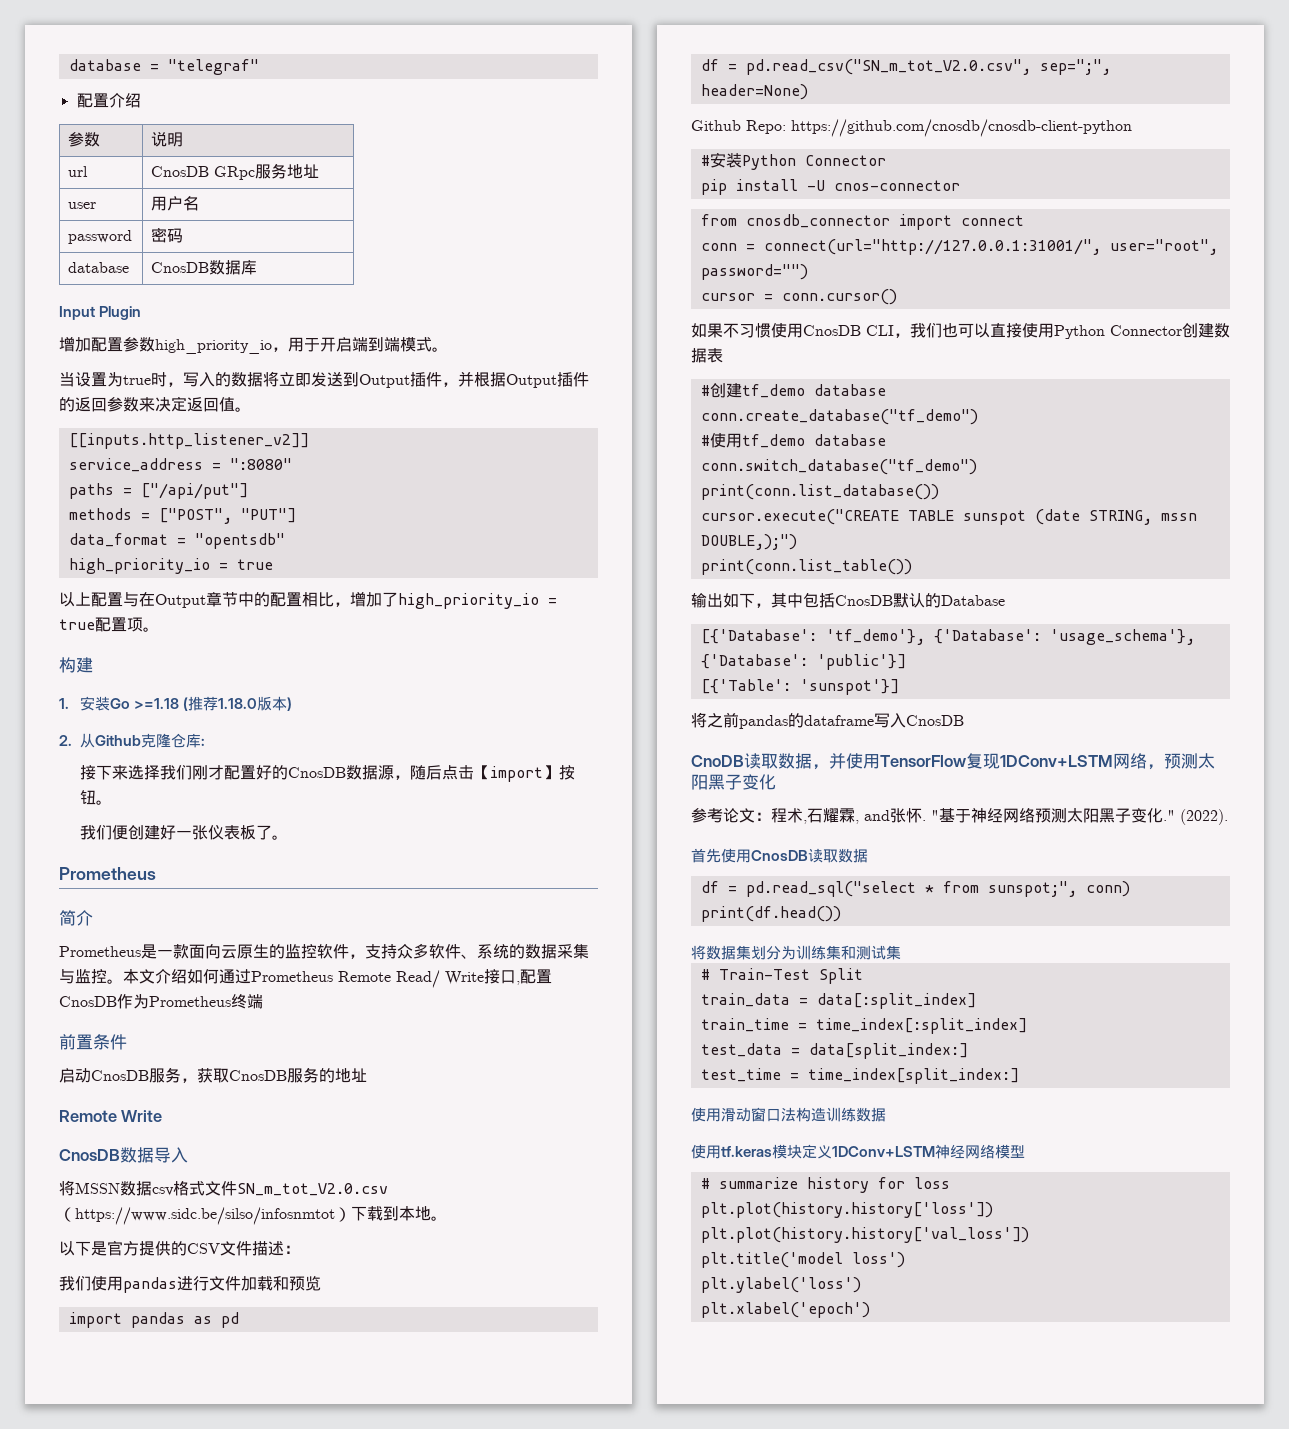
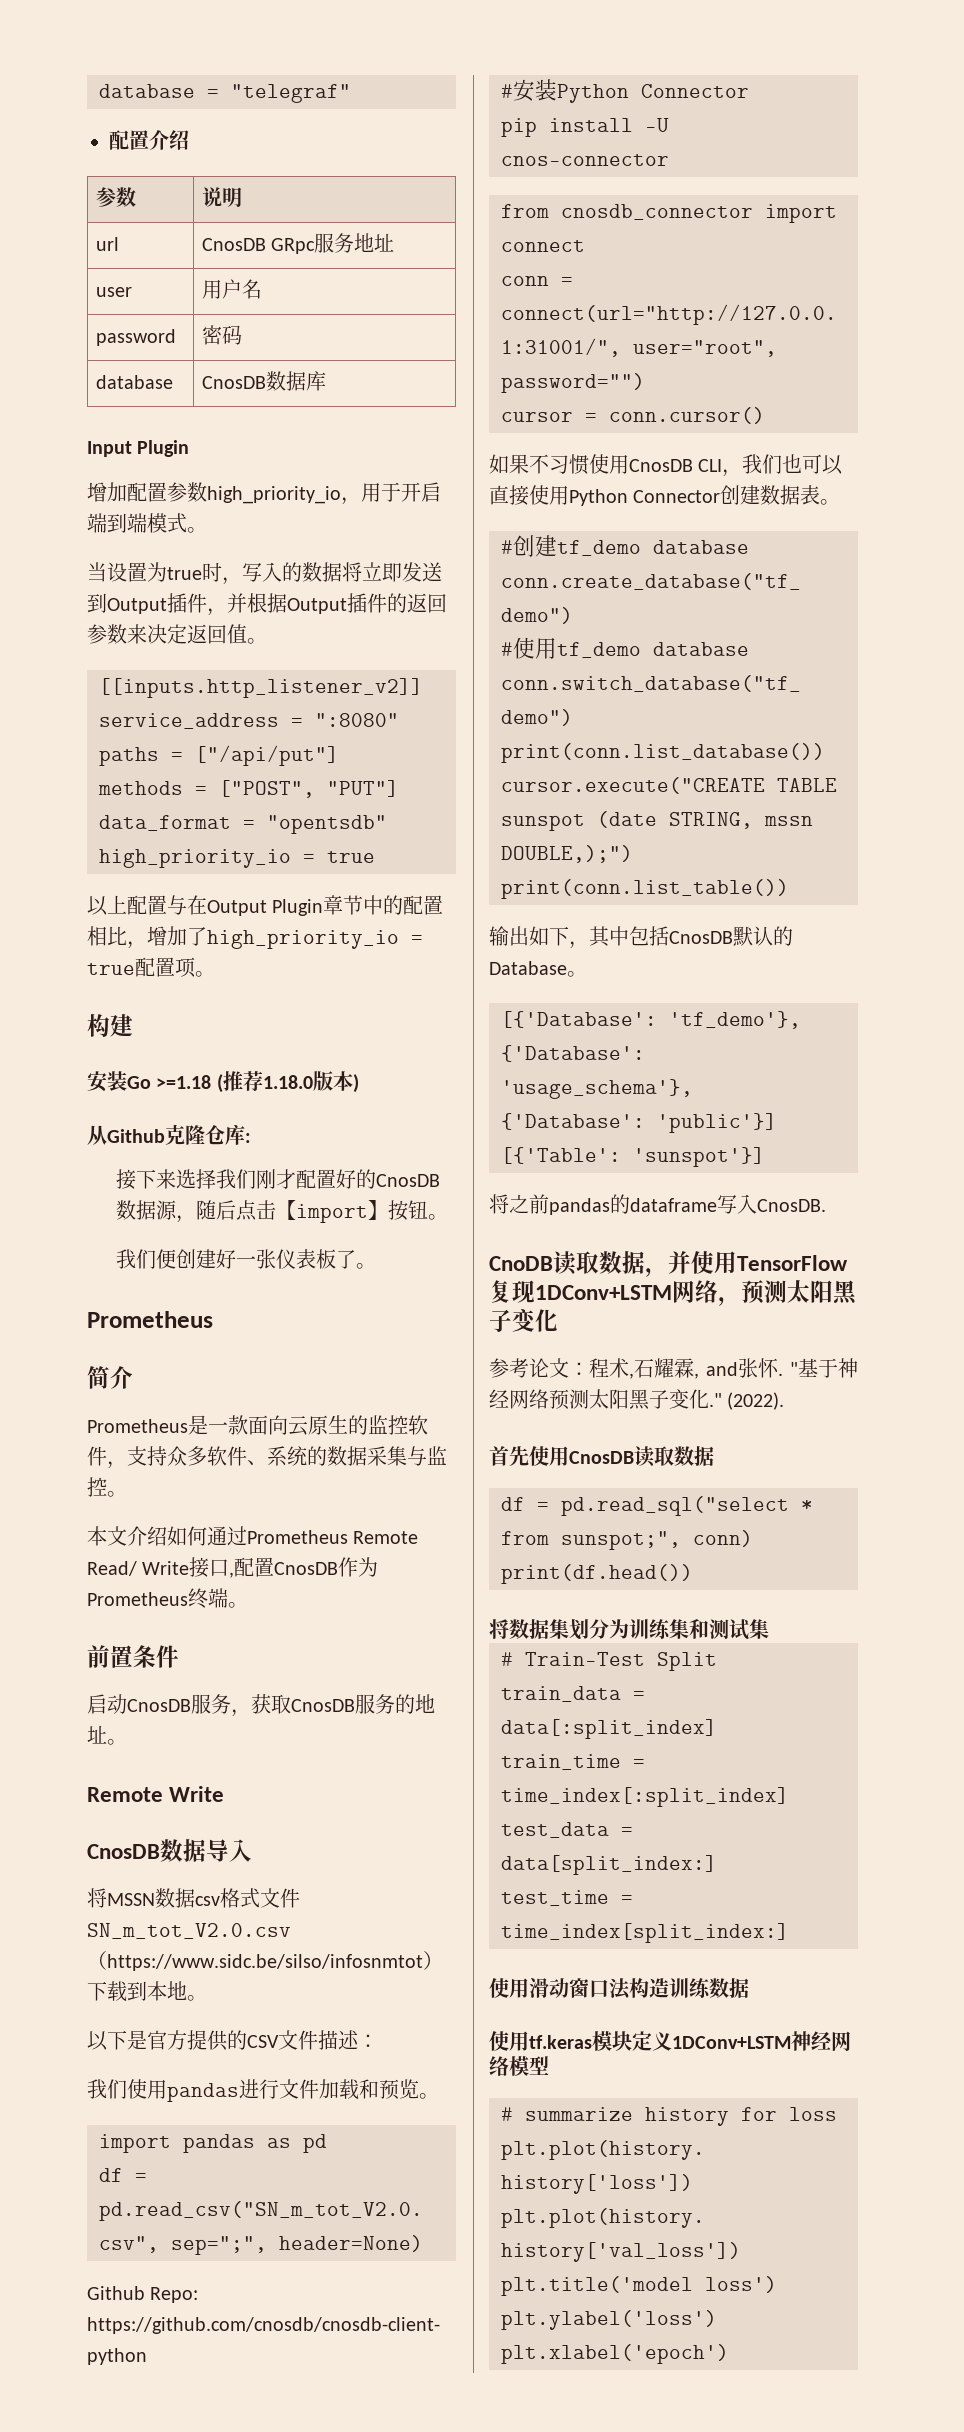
- 以上配置与在Output章节中的配置相比，增加了high_priority_io = true配置项。
+ 以上配置与在Output Plugin章节中的配置相比，增加了high_priority_io = true配置项。
- 1.安装Go >=1.18 (推荐1.18.0版本)
+ 安装Go >=1.18 (推荐1.18.0版本)
- 2.从Github克隆仓库:
+ 从Github克隆仓库:
- Prometheus是一款面向云原生的监控软件，支持众多软件、系统的数据采集与监控。本文介绍如何通过Prometheus Remote Read/ Write接口,配置CnosDB作为Prometheus终端
+ Prometheus是一款面向云原生的监控软件，支持众多软件、系统的数据采集与监控。
+ 本文介绍如何通过Prometheus Remote Read/ Write接口,配置CnosDB作为Prometheus终端。
- 启动CnosDB服务，获取CnosDB服务的地址
+ 启动CnosDB服务，获取CnosDB服务的地址。
- 我们使用pandas进行文件加载和预览
+ 我们使用pandas进行文件加载和预览。
- 如果不习惯使用CnosDB CLI，我们也可以直接使用Python Connector创建数据表
+ 如果不习惯使用CnosDB CLI，我们也可以直接使用Python Connector创建数据表。
- 输出如下，其中包括CnosDB默认的Database
+ 输出如下，其中包括CnosDB默认的Database。
- 将之前pandas的dataframe写入CnosDB
+ 将之前pandas的dataframe写入CnosDB.

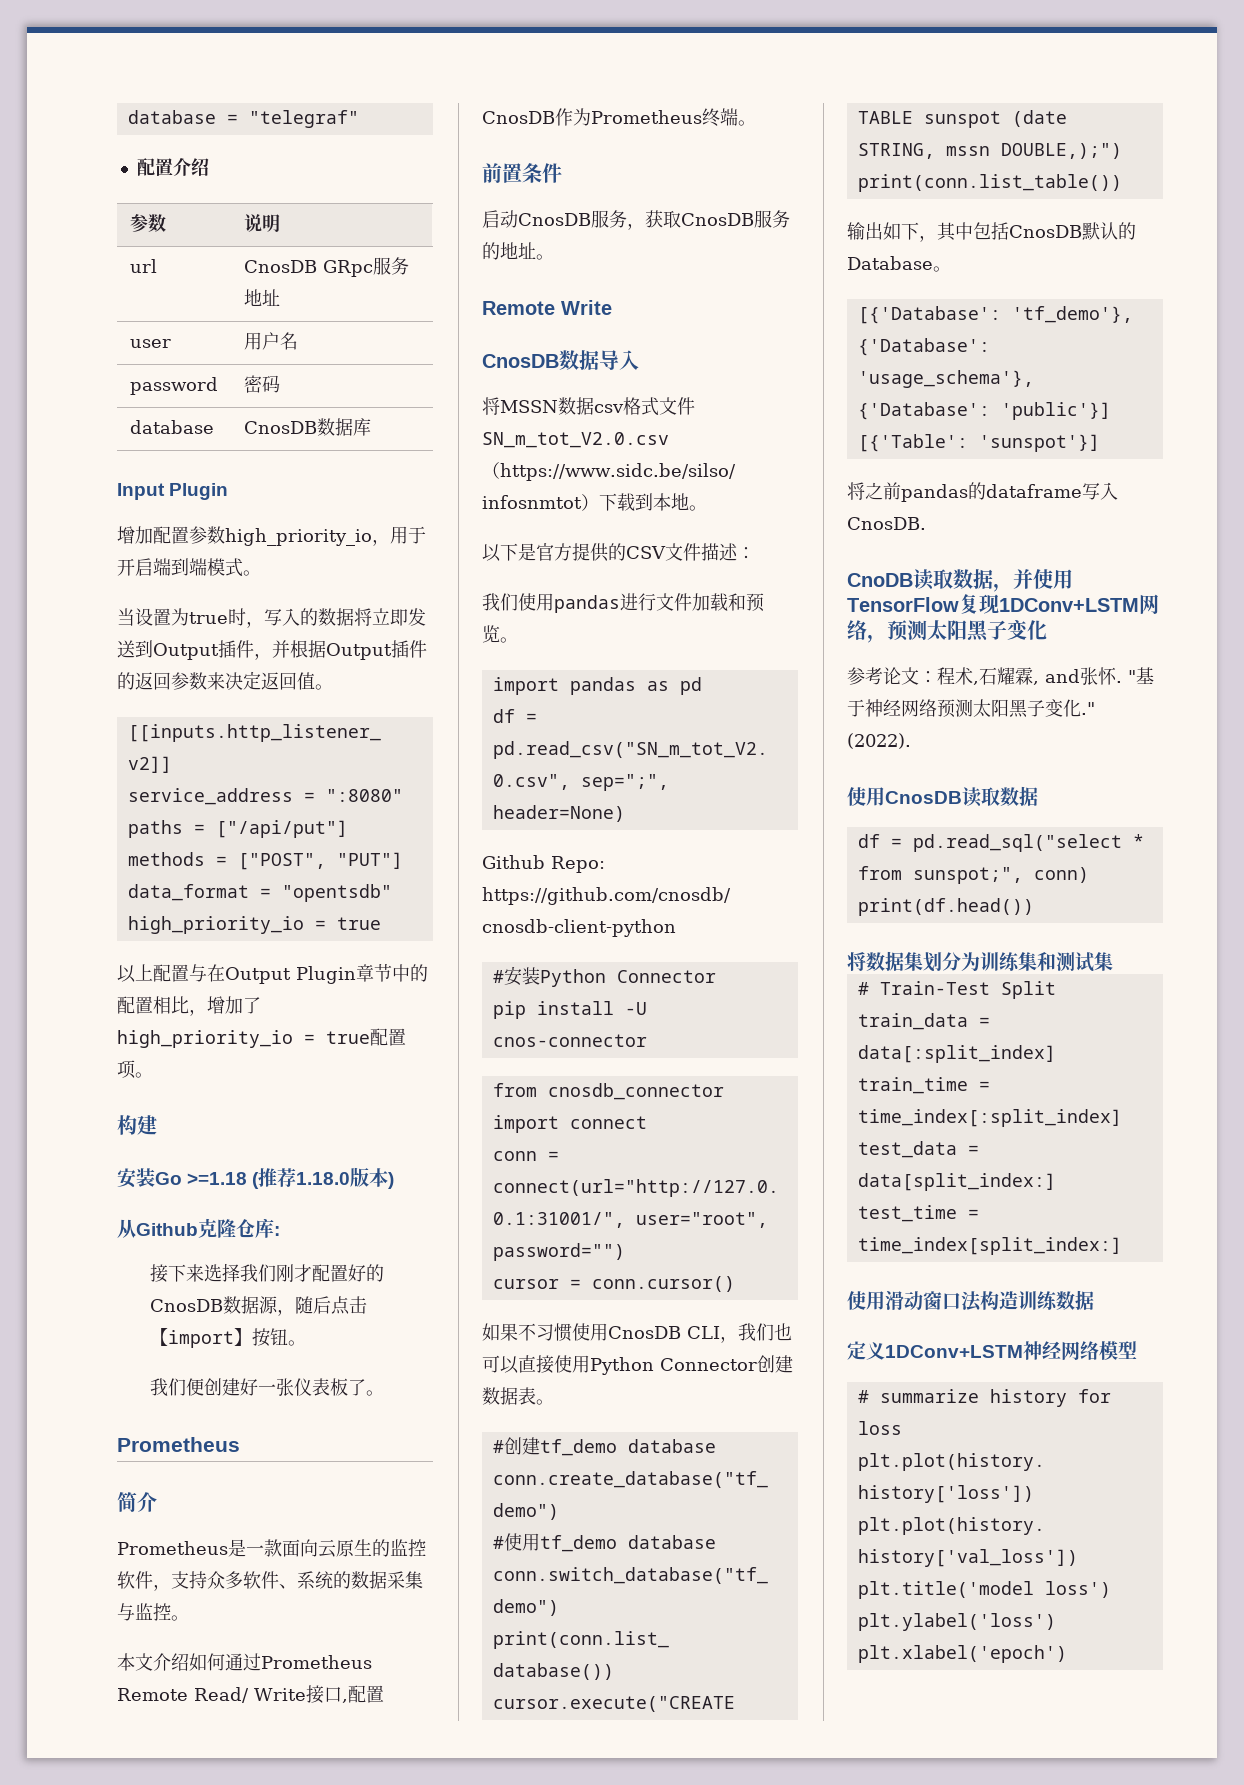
- 首先使用CnosDB读取数据
+ 使用CnosDB读取数据
- 使用tf.keras模块定义1DConv+LSTM神经网络模型
+ 定义1DConv+LSTM神经网络模型

